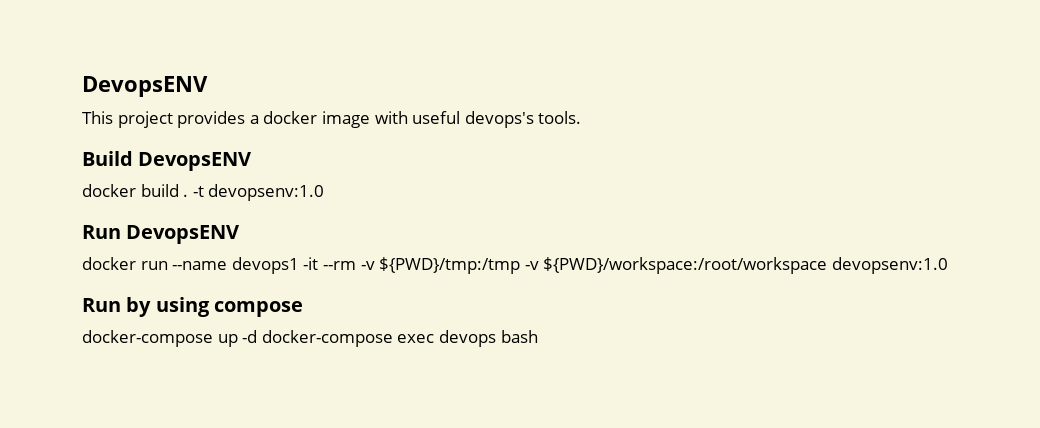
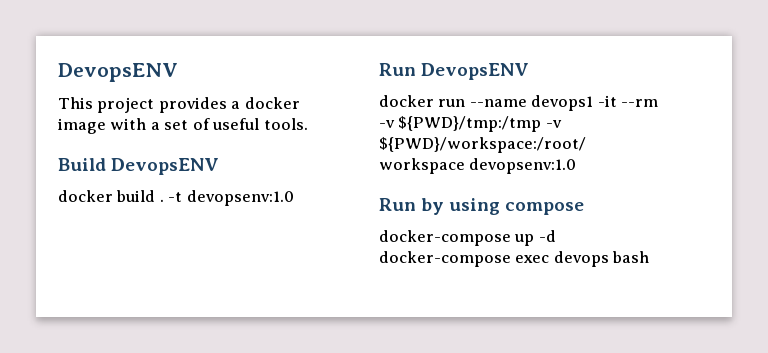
- This project provides a docker image with useful devops's tools.
+ This project provides a docker image with a set of useful tools.

